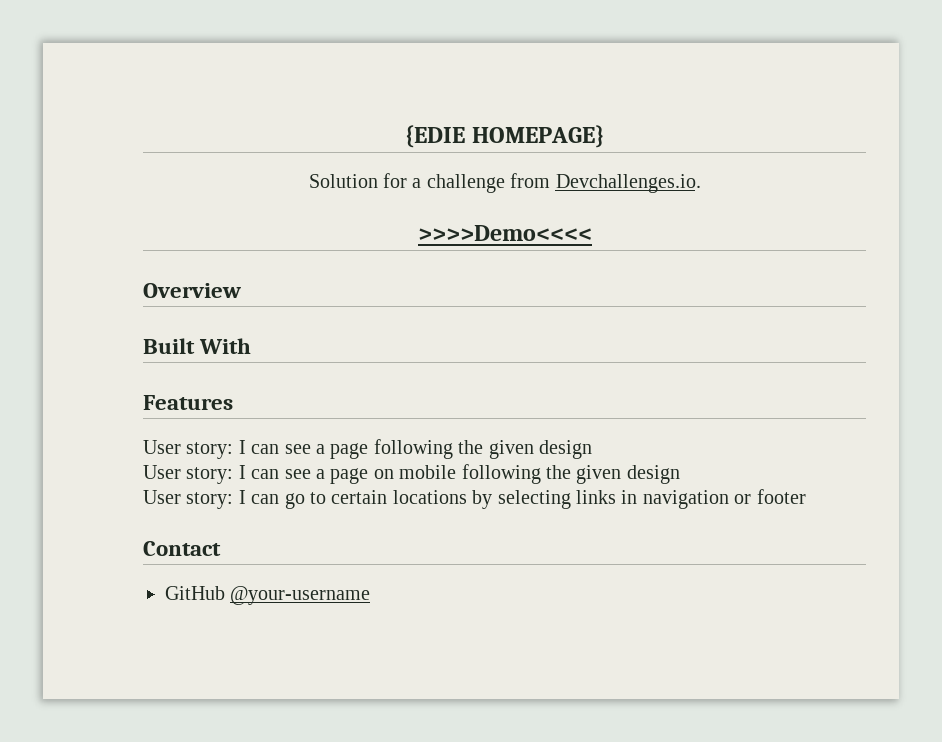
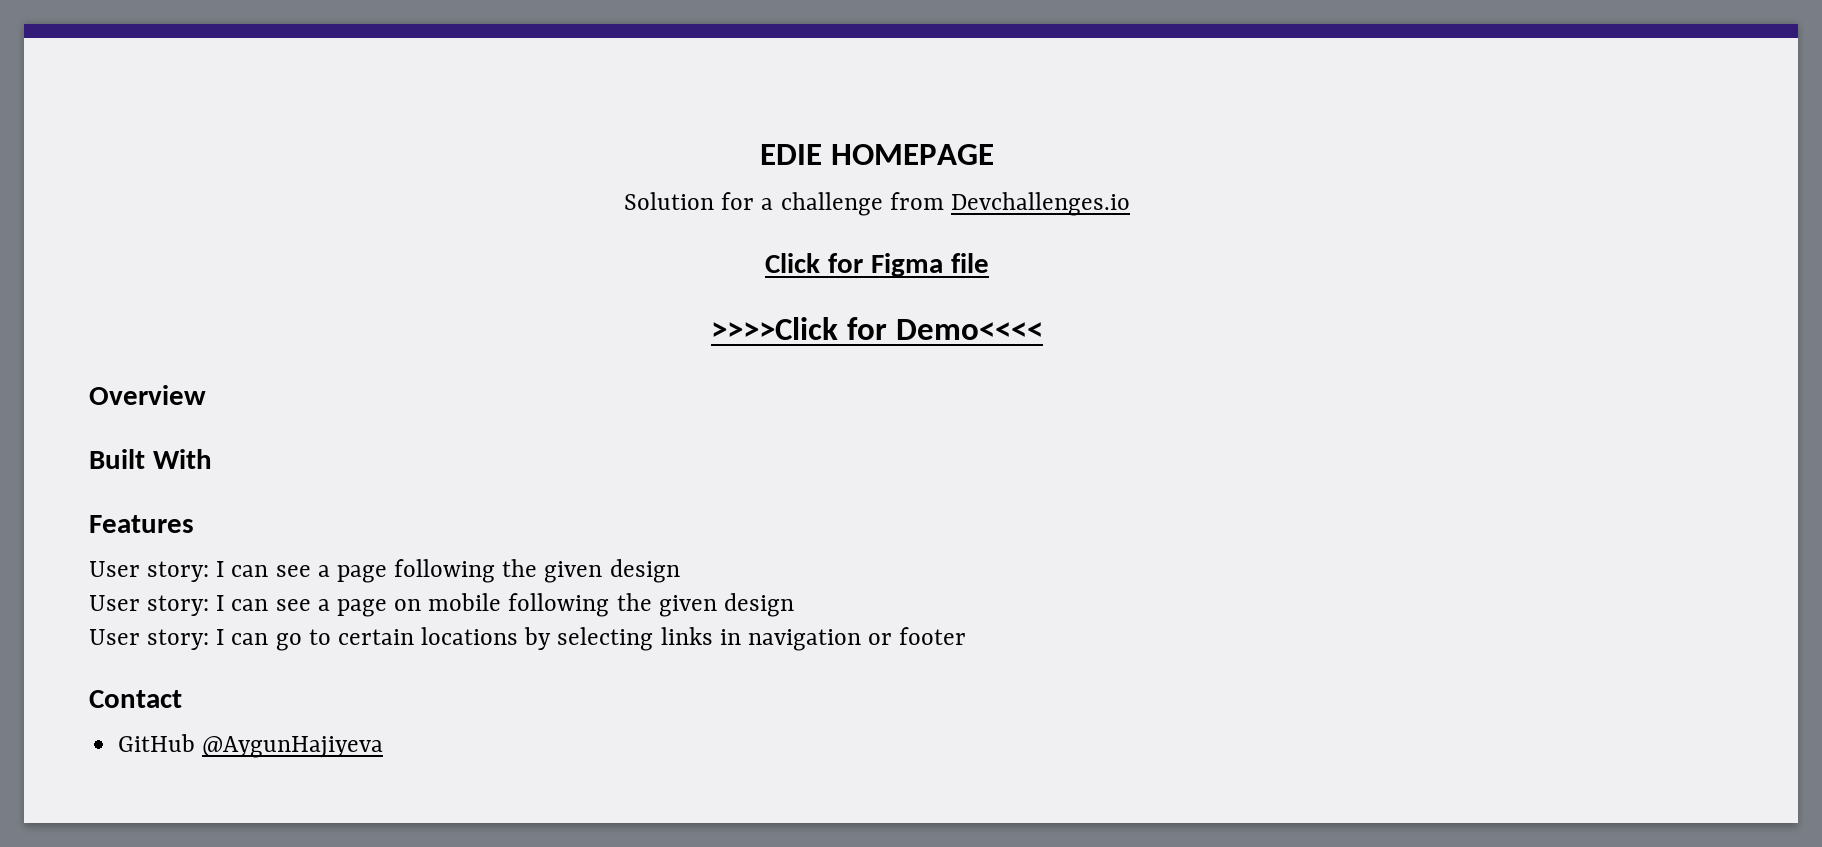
- {EDIE HOMEPAGE}
+ EDIE HOMEPAGE
- Solution for a challenge from Devchallenges.io.
- >>>>Demo<<<<
+ Solution for a challenge from Devchallenges.io
+ Click for Figma file
+ >>>>Click for Demo<<<<
- GitHub @your-username
+ GitHub @AygunHajiyeva

